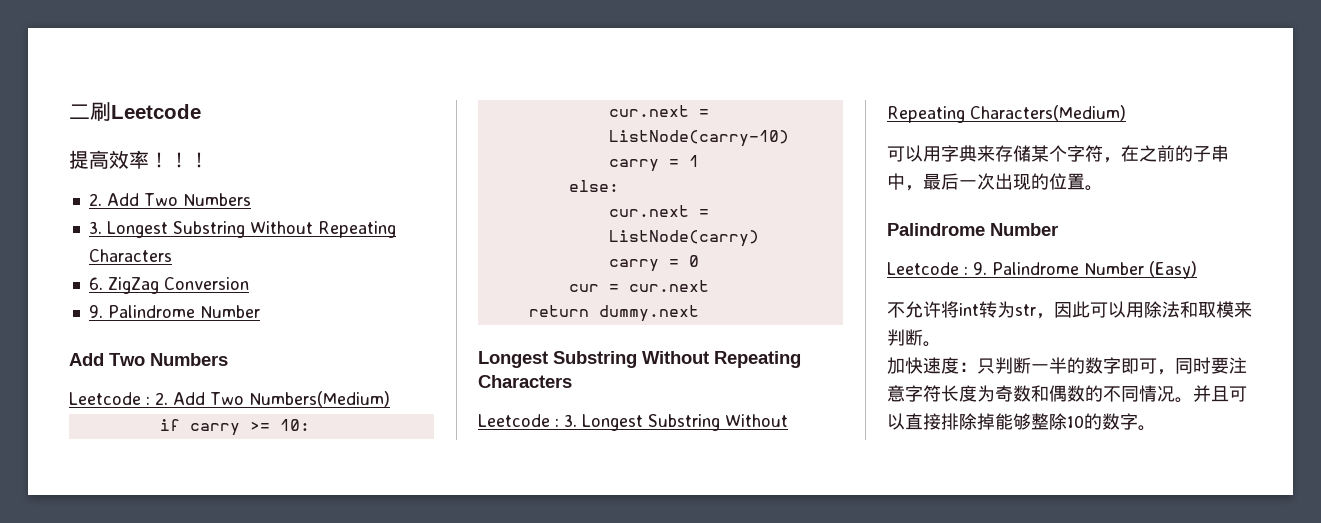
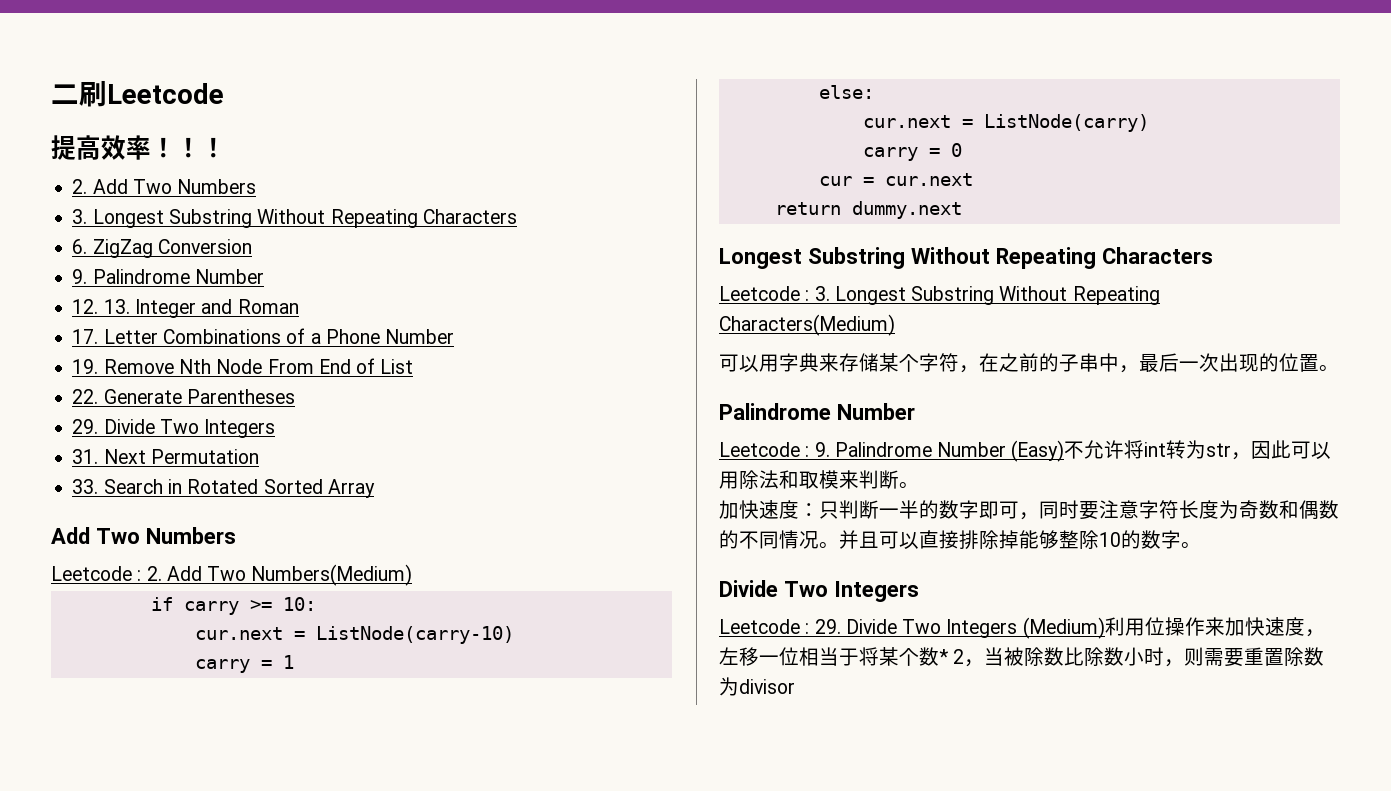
+ 12. 13. Integer and Roman
+ 17. Letter Combinations of a Phone Number
+ 19. Remove Nth Node From End of List
+ 22. Generate Parentheses
+ 29. Divide Two Integers
+ 31. Next Permutation
+ 33. Search in Rotated Sorted Array
- Leetcode : 9. Palindrome Number (Easy)
- 不允许将int转为str，因此可以用除法和取模来判断。
+ Leetcode : 9. Palindrome Number (Easy)不允许将int转为str，因此可以用除法和取模来判断。
  并且可以直接排除掉能够整除10的数字。
+ Divide Two Integers
+ Leetcode : 29. Divide Two Integers (Medium)利用位操作来加快速度，左移一位相当于将某个数* 2，当被除数比除数小时，则需要重置除数为divisor

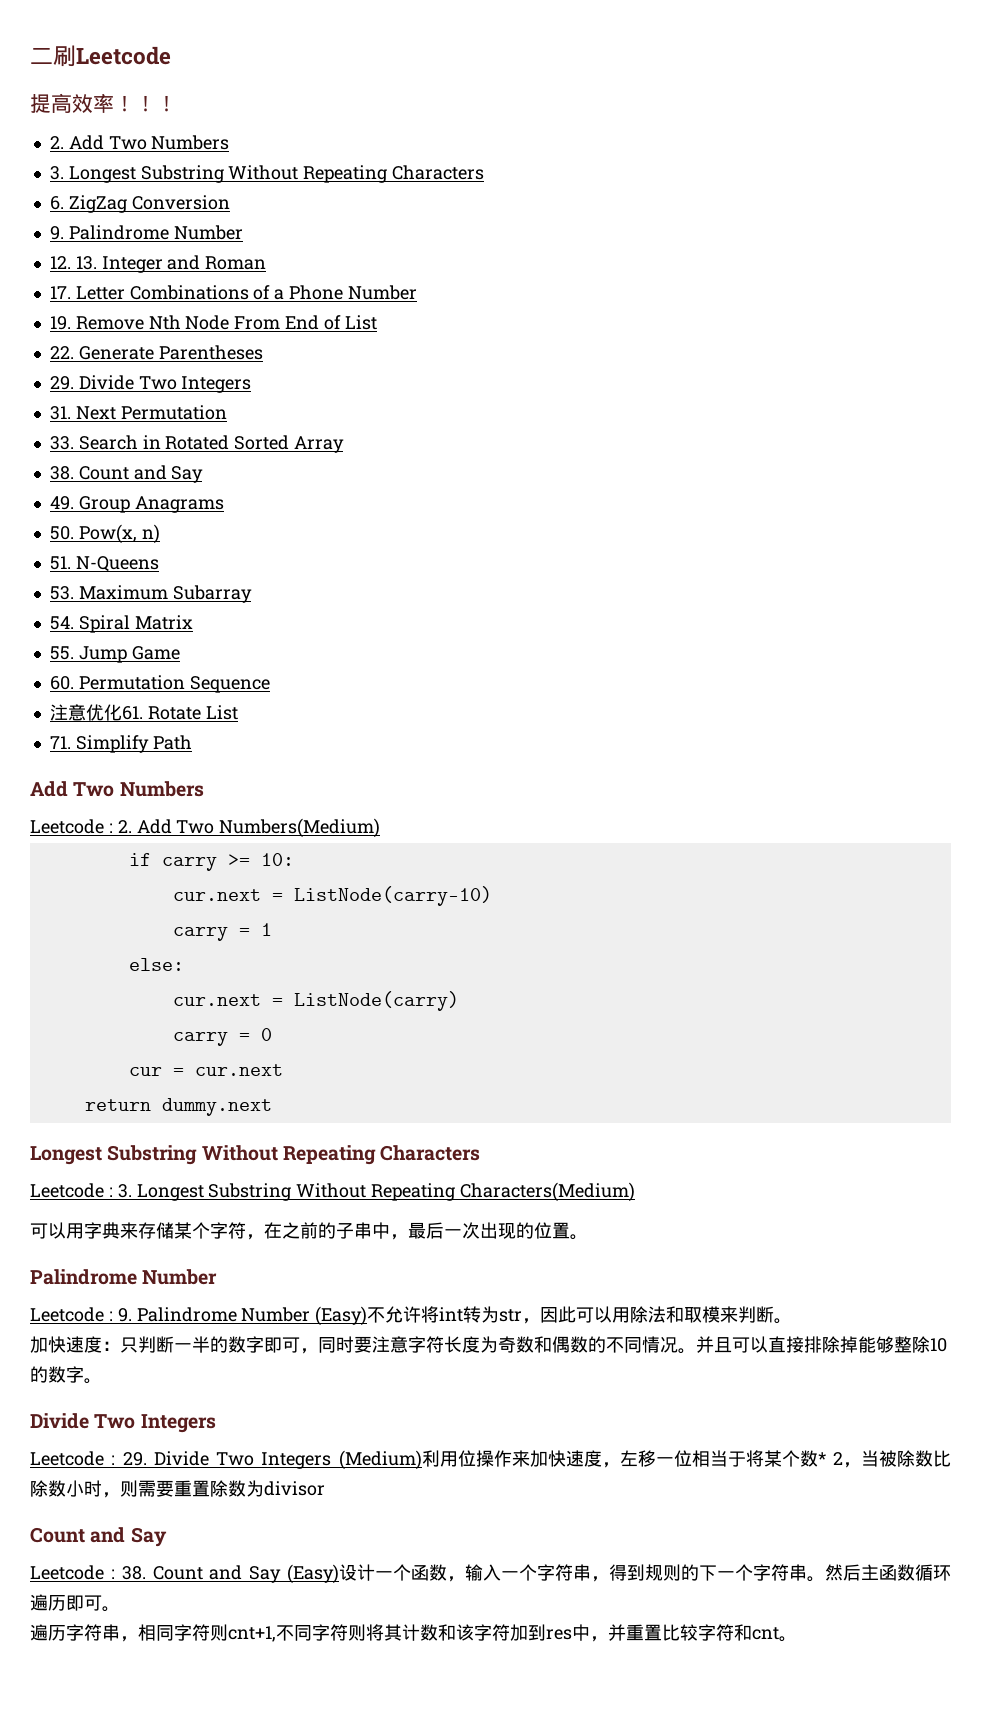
  33. Search in Rotated Sorted Array
+ 38. Count and Say
+ 49. Group Anagrams
+ 50. Pow(x, n)
+ 51. N-Queens
+ 53. Maximum Subarray
+ 54. Spiral Matrix
+ 55. Jump Game
+ 60. Permutation Sequence
+ 注意优化61. Rotate List
+ 71. Simplify Path
  Leetcode : 29. Divide Two Integers (Medium)利用位操作来加快速度，左移一位相当于将某个数* 2，当被除数比除数小时，则需要重置除数为divisor
+ Count and Say
+ Leetcode : 38. Count and Say (Easy)设计一个函数，输入一个字符串，得到规则的下一个字符串。然后主函数循环遍历即可。
+ 遍历字符串，相同字符则cnt+1,不同字符则将其计数和该字符加到res中，并重置比较字符和cnt。

